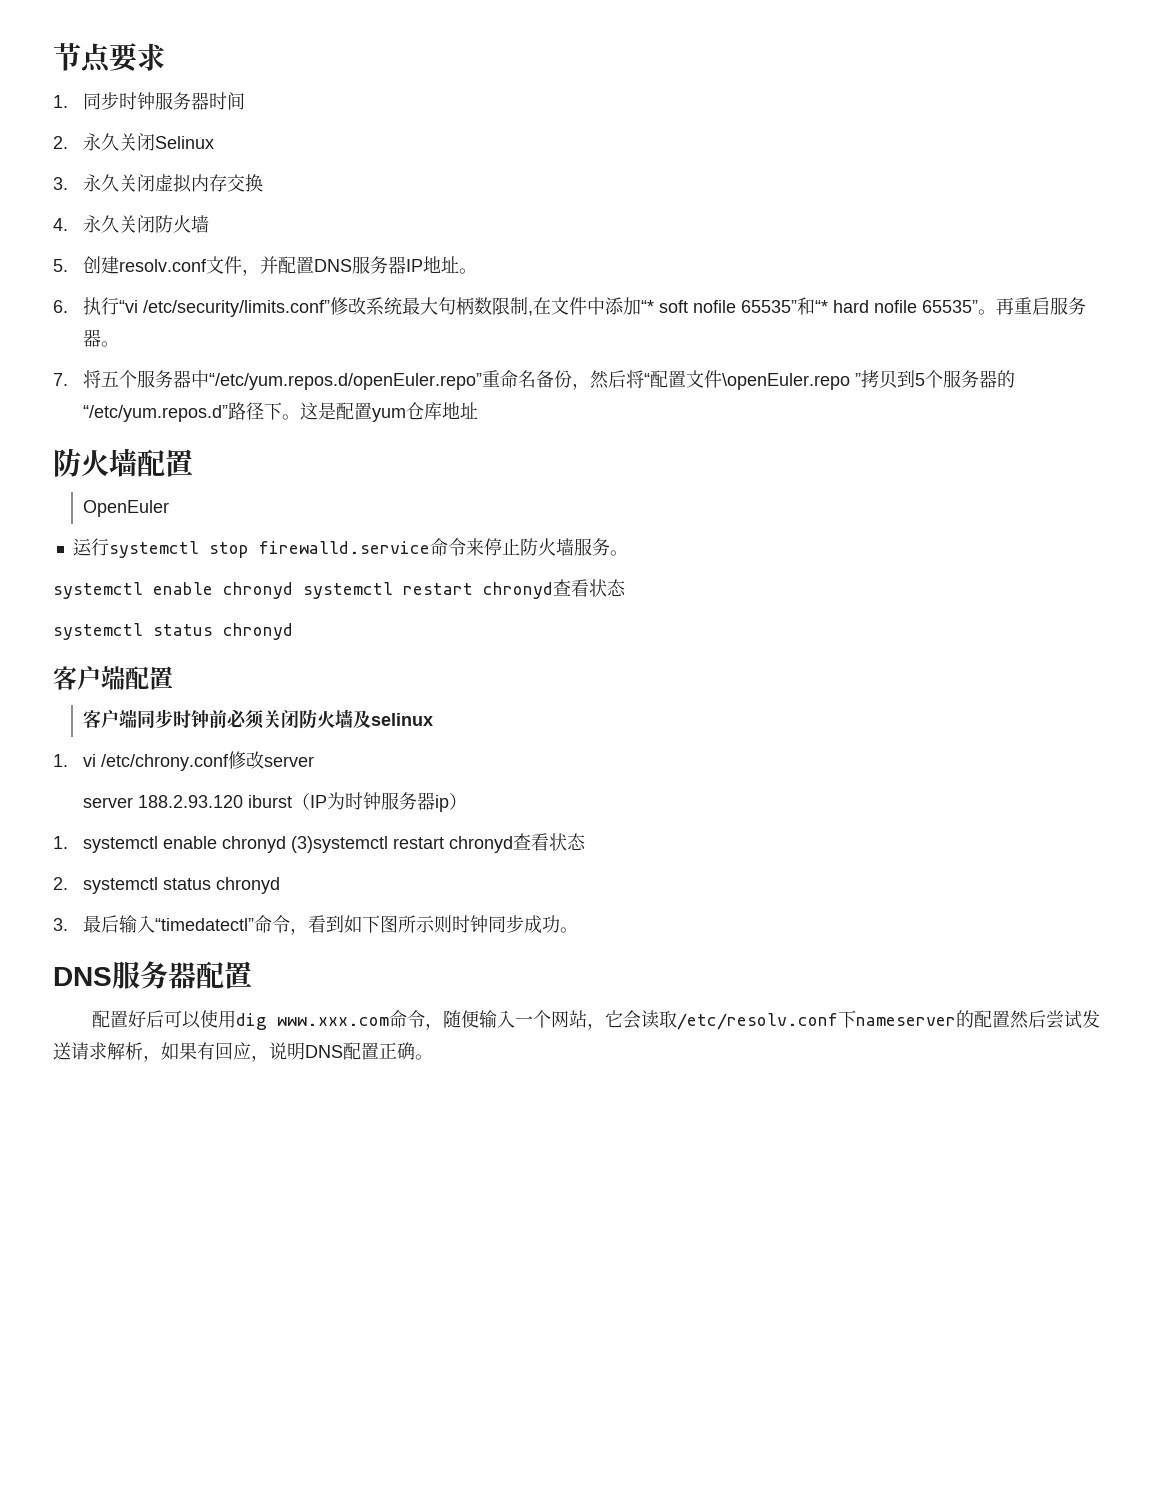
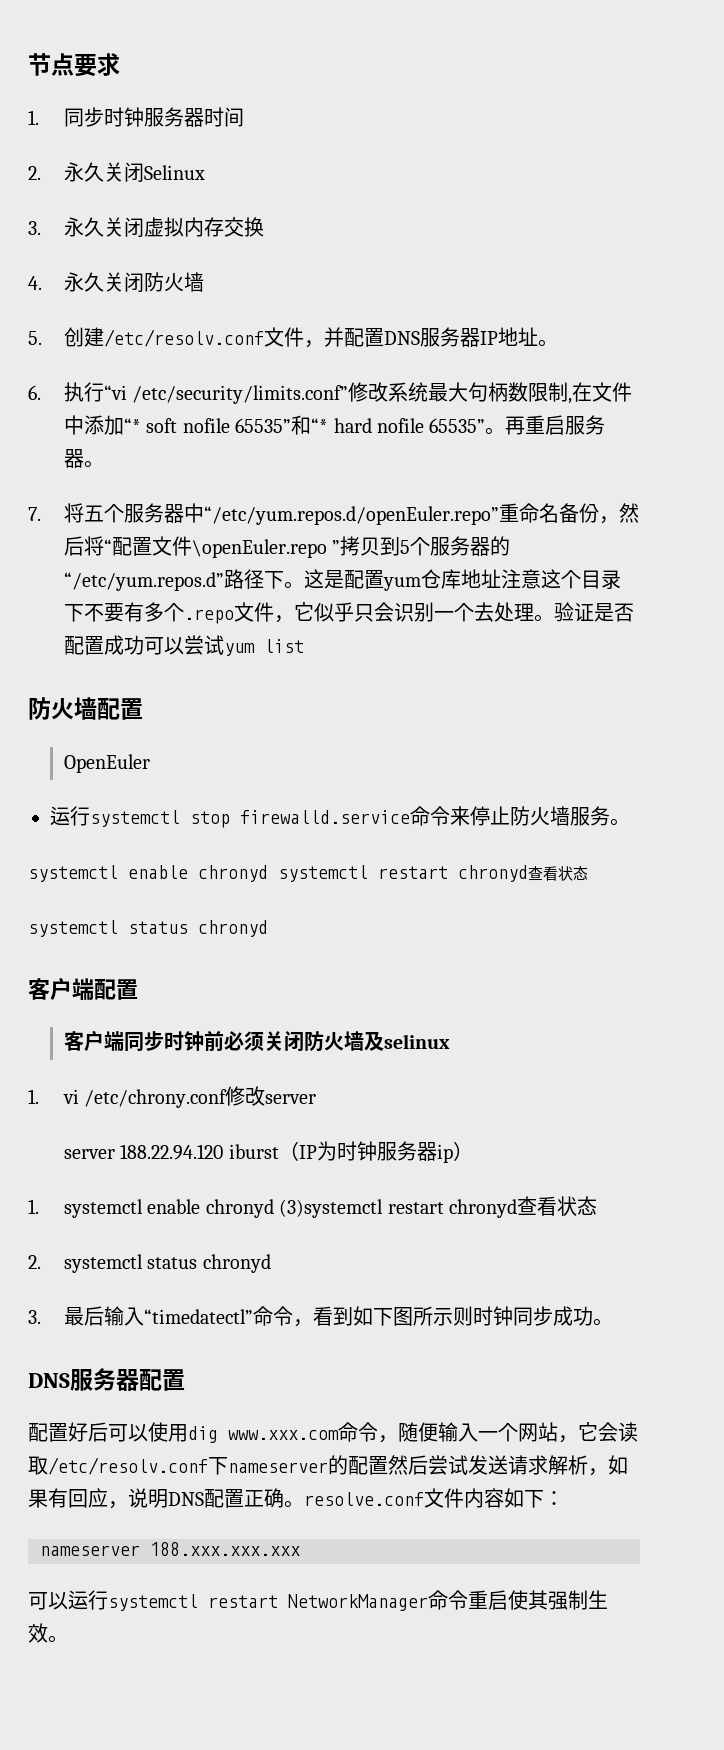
- 5.创建resolv.conf文件，并配置DNS服务器IP地址。
+ 5.创建/etc/resolv.conf文件，并配置DNS服务器IP地址。
- 这是配置yum仓库地址
+ 这是配置yum仓库地址注意这个目录下不要有多个.repo文件，它似乎只会识别一个去处理。验证是否配置成功可以尝试yum list
- server 188.2.93.120 iburst（IP为时钟服务器ip）
+ server 188.22.94.120 iburst（IP为时钟服务器ip）
- 配置好后可以使用dig www.xxx.com命令，随便输入一个网站，它会读取/etc/resolv.conf下nameserver的配置然后尝试发送请求解析，如果有回应，说明DNS配置正确。
+ 配置好后可以使用dig www.xxx.com命令，随便输入一个网站，它会读取/etc/resolv.conf下nameserver的配置然后尝试发送请求解析，如果有回应，说明DNS配置正确。resolve.conf文件内容如下：
+ nameserver 188.xxx.xxx.xxx
+ 可以运行systemctl restart NetworkManager命令重启使其强制生效。

